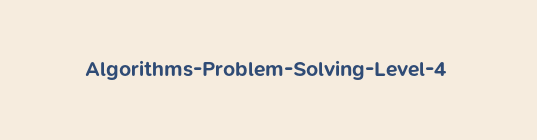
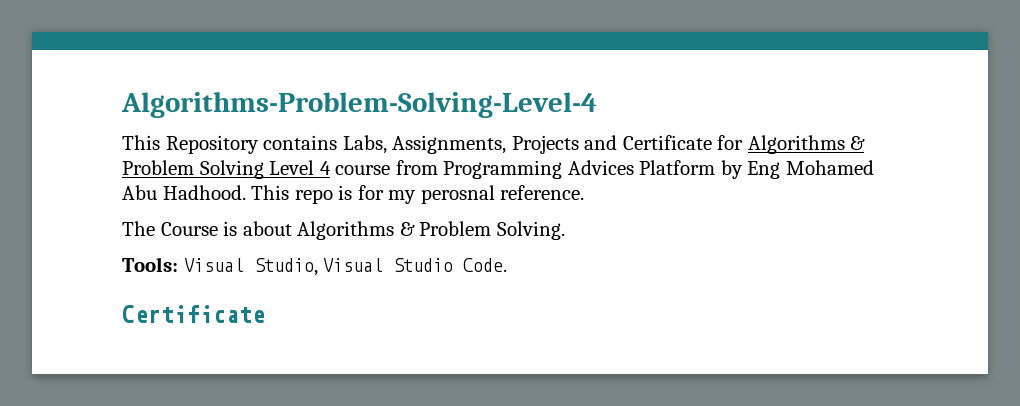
+ This Repository contains Labs, Assignments, Projects and Certificate for Algorithms & Problem Solving Level 4 course from Programming Advices Platform by Eng Mohamed Abu Hadhood. This repo is for my perosnal reference.
+ The Course is about Algorithms & Problem Solving.
+ Tools: Visual Studio, Visual Studio Code.
+ Certificate

